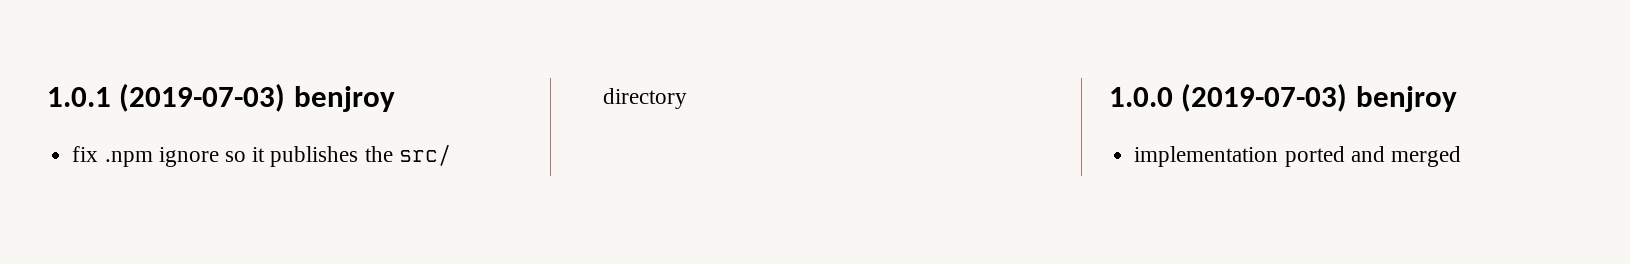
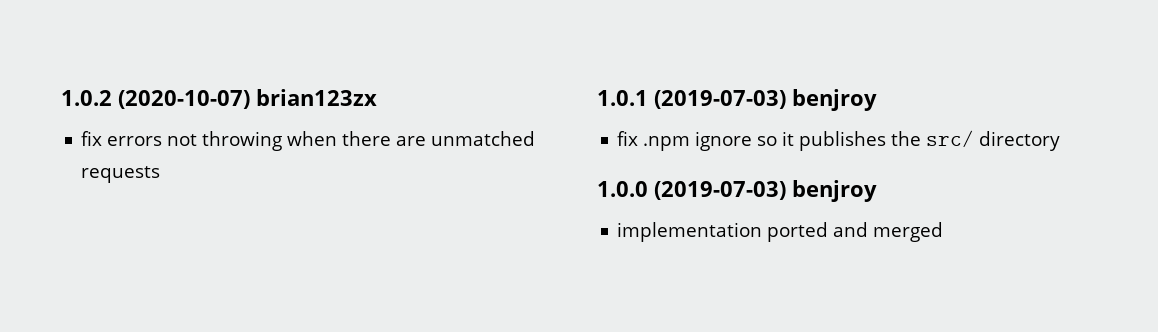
+ 1.0.2 (2020-10-07) brian123zx
+ fix errors not throwing when there are unmatched requests

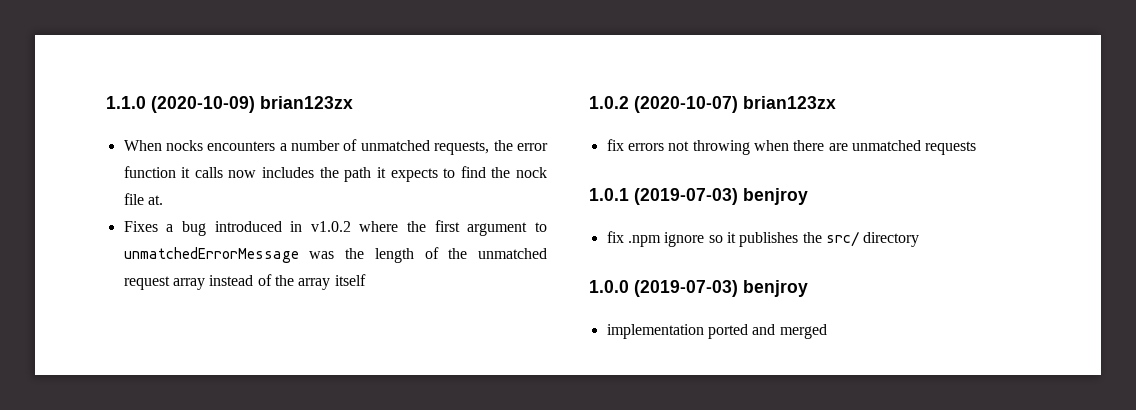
+ 1.1.0 (2020-10-09) brian123zx
+ When nocks encounters a number of unmatched requests, the error function it calls now includes the path it expects to find the nock file at.
+ Fixes a bug introduced in v1.0.2 where the first argument to unmatchedErrorMessage was the length of the unmatched request array instead of the array itself

